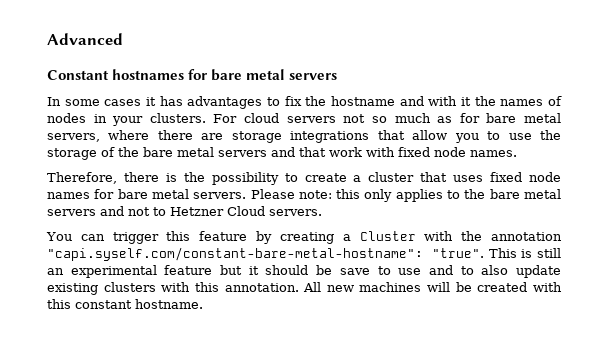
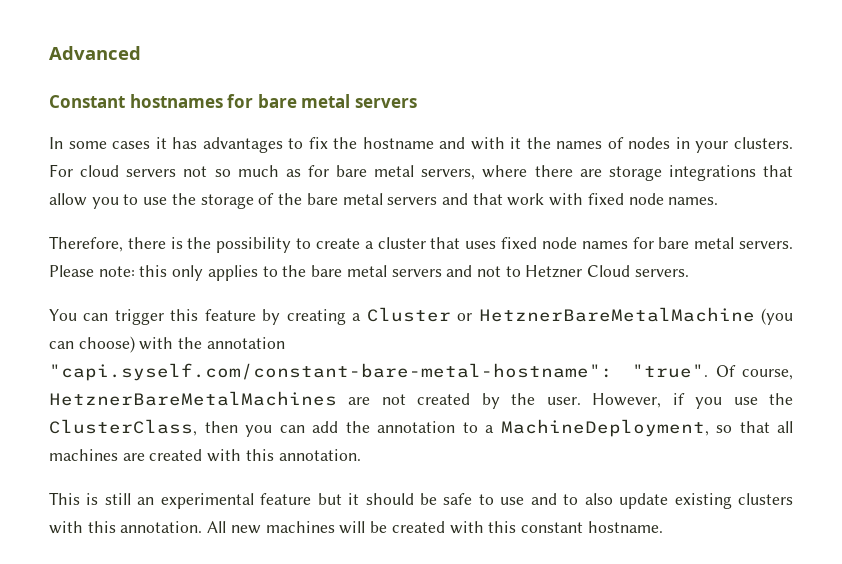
- You can trigger this feature by creating a Cluster with the annotation "capi.syself.com/constant-bare-metal-hostname": "true". This is still an experimental feature but it should be save to use and to also update existing clusters with this annotation.
+ You can trigger this feature by creating a Cluster or HetznerBareMetalMachine (you can choose) with the annotation "capi.syself.com/constant-bare-metal-hostname": "true". Of course, HetznerBareMetalMachines are not created by the user. However, if you use the ClusterClass, then you can add the annotation to a MachineDeployment, so that all machines are created with this annotation.
+ This is still an experimental feature but it should be safe to use and to also update existing clusters with this annotation.

